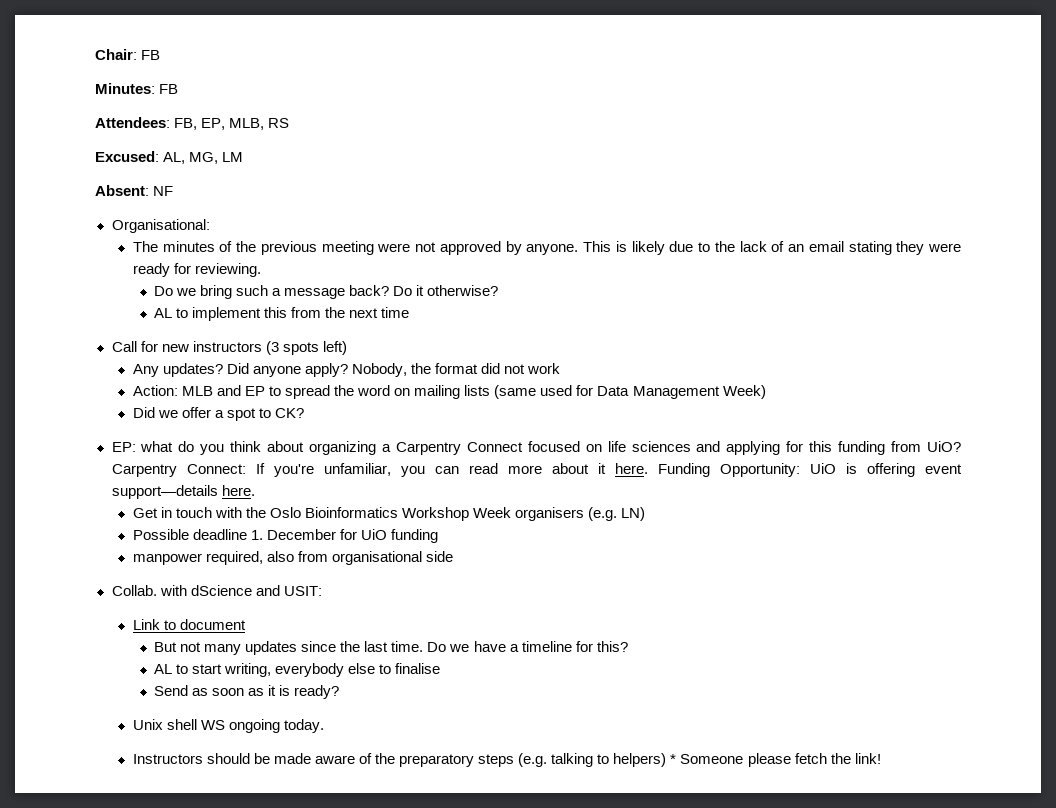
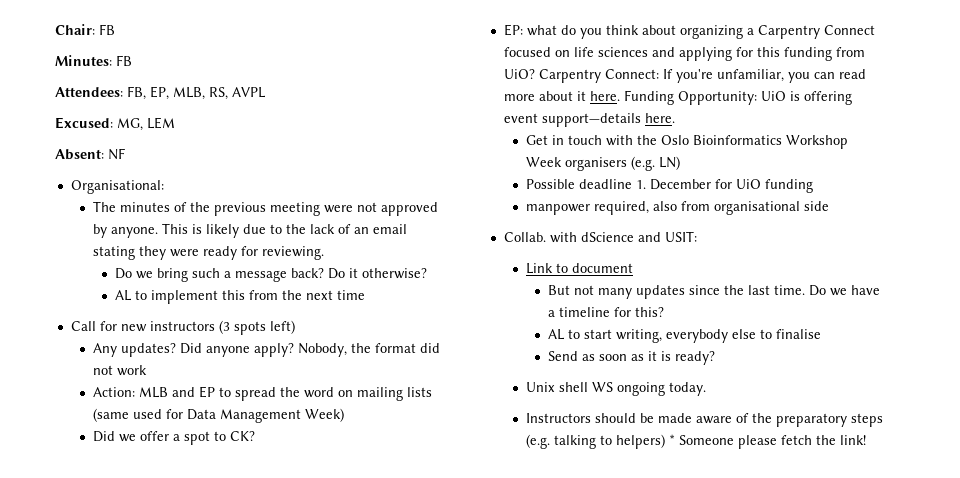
- Attendees: FB, EP, MLB, RS
+ Attendees: FB, EP, MLB, RS, AVPL
- Excused: AL, MG, LM
+ Excused: MG, LEM

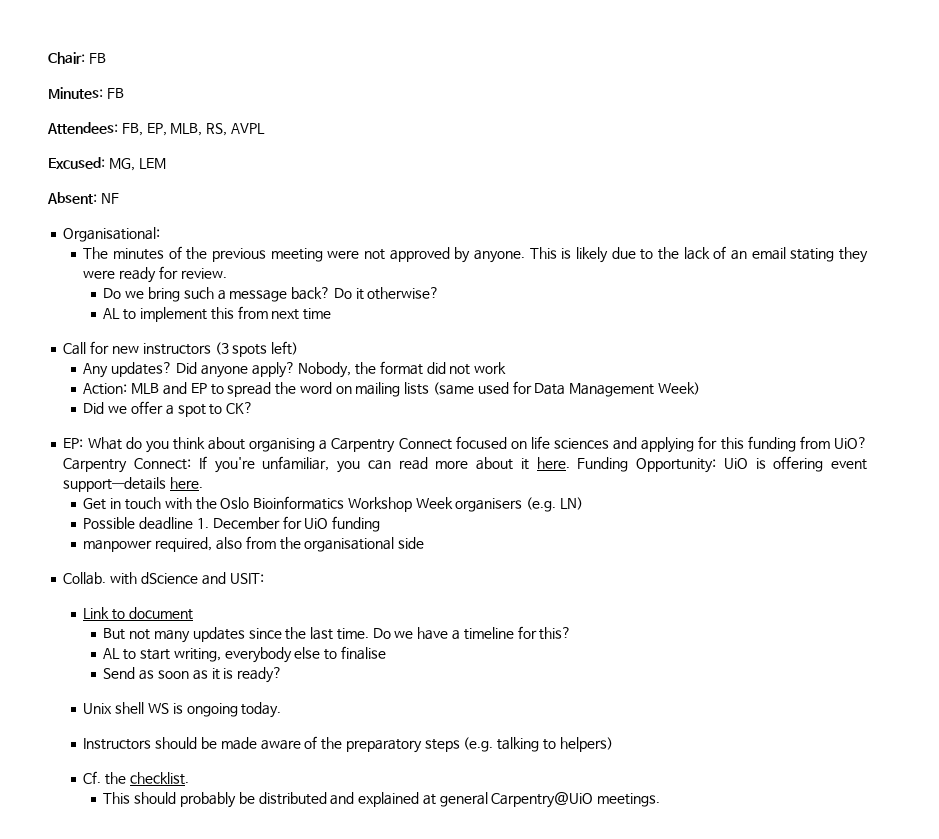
- This is likely due to the lack of an email stating they were ready for reviewing.
+ This is likely due to the lack of an email stating they were ready for review.
- AL to implement this from the next time
+ AL to implement this from next time
- EP: what do you think about organizing a Carpentry Connect focused on life sciences and applying for this funding from UiO?
+ EP: What do you think about organising a Carpentry Connect focused on life sciences and applying for this funding from UiO?
- manpower required, also from organisational side
+ manpower required, also from the organisational side
- Unix shell WS ongoing today.
+ Unix shell WS is ongoing today.
- Instructors should be made aware of the preparatory steps (e.g. talking to helpers) * Someone please fetch the link!
+ Instructors should be made aware of the preparatory steps (e.g. talking to helpers)
+ Cf. the checklist.
+ This should probably be distributed and explained at general Carpentry@UiO meetings.

